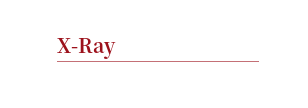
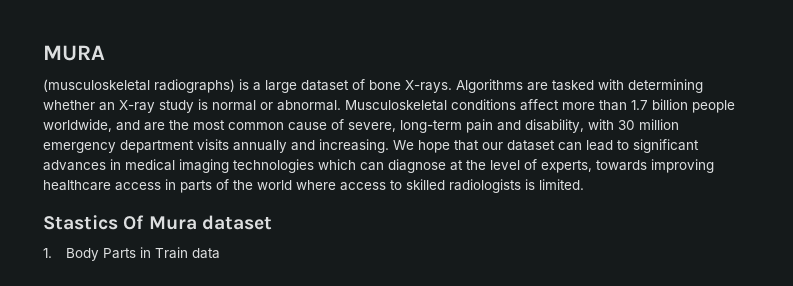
- X-Ray
+ MURA
+ (musculoskeletal radiographs) is a large dataset of bone X-rays. Algorithms are tasked with determining whether an X-ray study is normal or abnormal. Musculoskeletal conditions affect more than 1.7 billion people worldwide, and are the most common cause of severe, long-term pain and disability, with 30 million emergency department visits annually and increasing. We hope that our dataset can lead to significant advances in medical imaging technologies which can diagnose at the level of experts, towards improving healthcare access in parts of the world where access to skilled radiologists is limited.
+ Stastics Of Mura dataset
+ 1. Body Parts in Train data

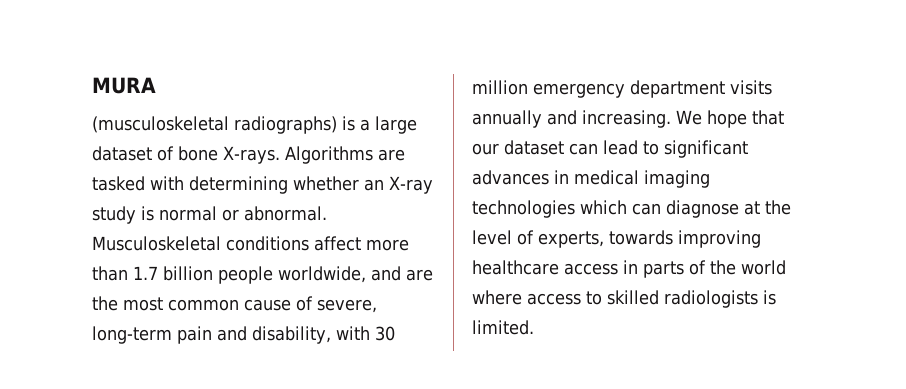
- Stastics Of Mura dataset
- 1. Body Parts in Train data

